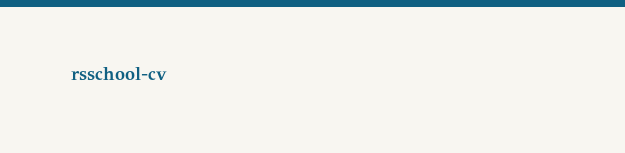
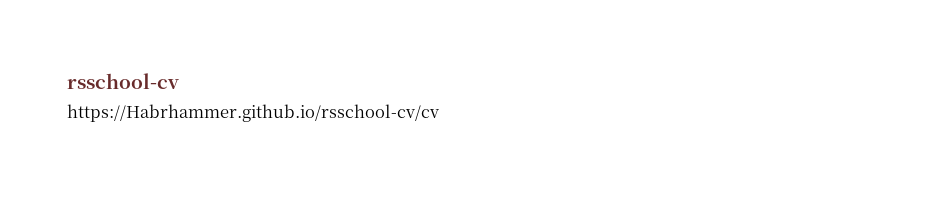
+ https://Habrhammer.github.io/rsschool-cv/cv

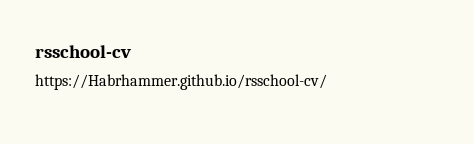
- https://Habrhammer.github.io/rsschool-cv/cv
+ https://Habrhammer.github.io/rsschool-cv/

